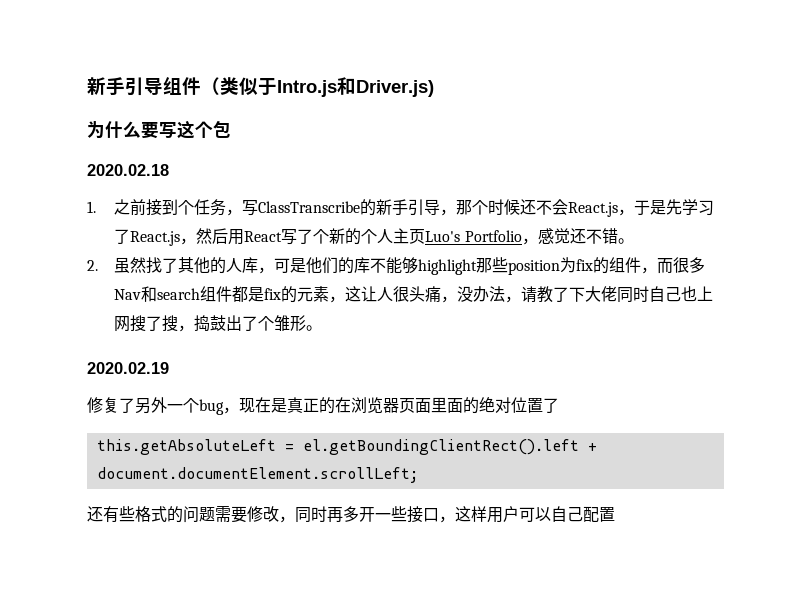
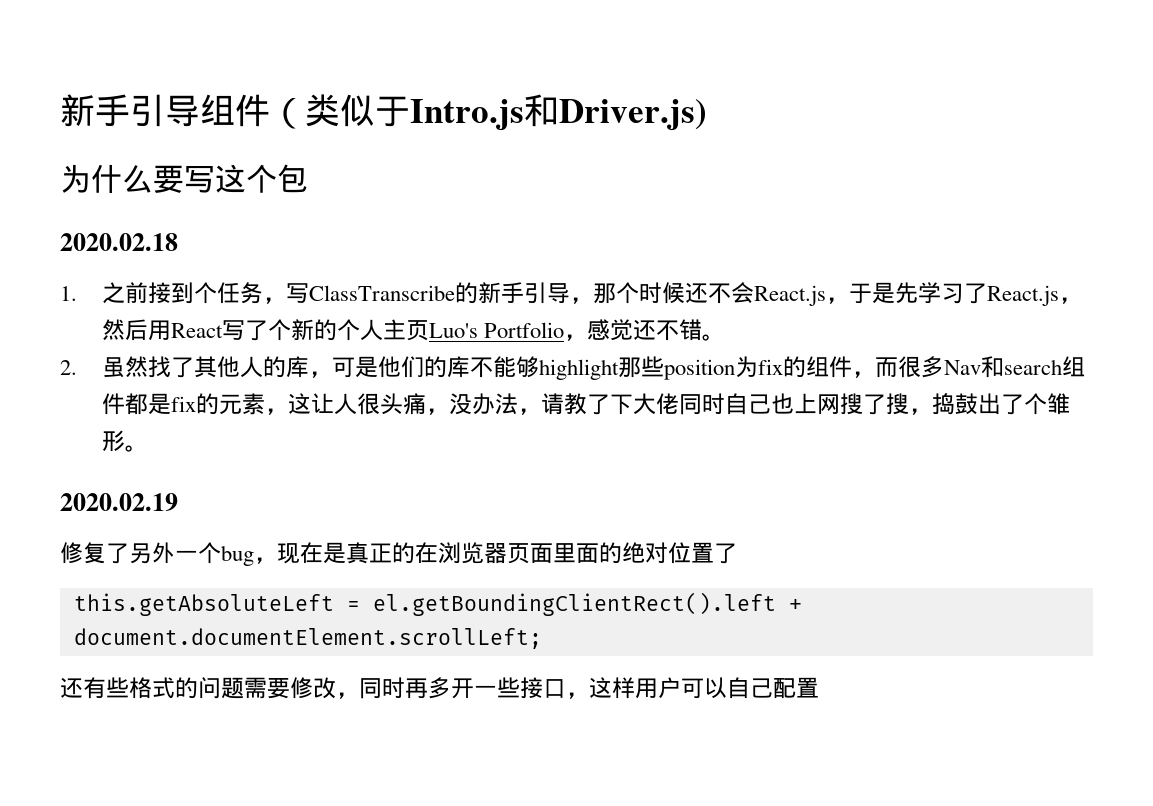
- 2.虽然找了其他的人库，可是他们的库不能够highlight那些position为fix的组件，而很多Nav和search组件都是fix的元素，这让人很头痛，没办法，请教了下大佬同时自己也上网搜了搜，捣鼓出了个雏形。
+ 2.虽然找了其他人的库，可是他们的库不能够highlight那些position为fix的组件，而很多Nav和search组件都是fix的元素，这让人很头痛，没办法，请教了下大佬同时自己也上网搜了搜，捣鼓出了个雏形。

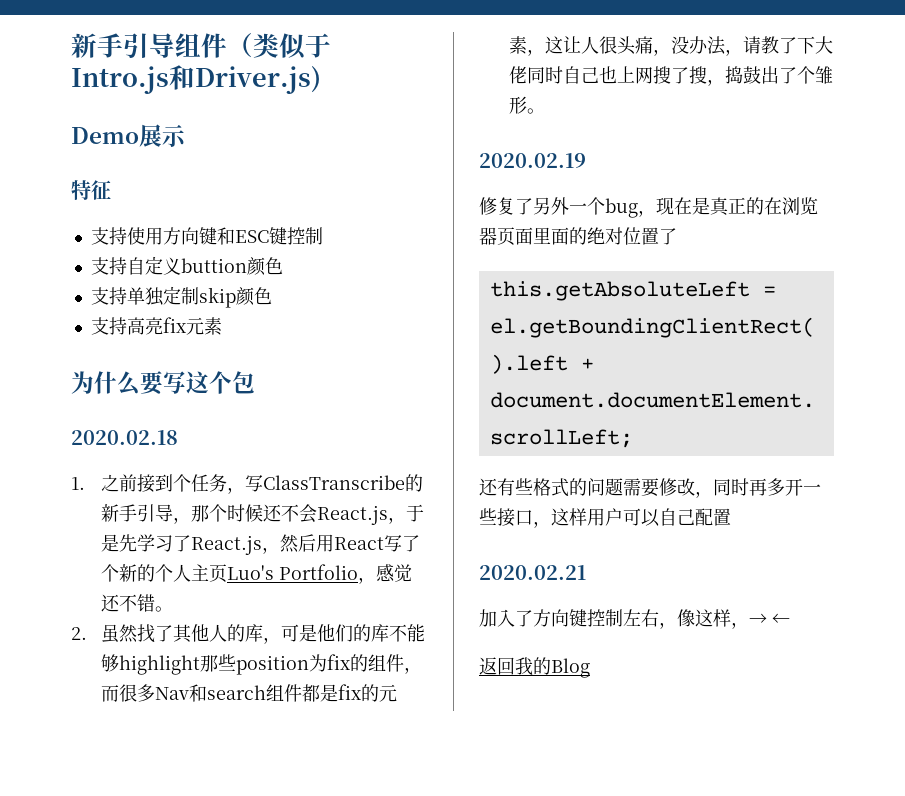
+ Demo展示
+ 特征
+ 支持使用方向键和ESC键控制
+ 支持自定义buttion颜色
+ 支持单独定制skip颜色
+ 支持高亮fix元素
+ 2020.02.21
+ 加入了方向键控制左右，像这样，→ ←
+ 返回我的Blog

